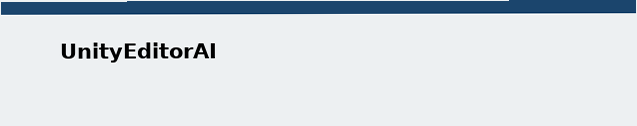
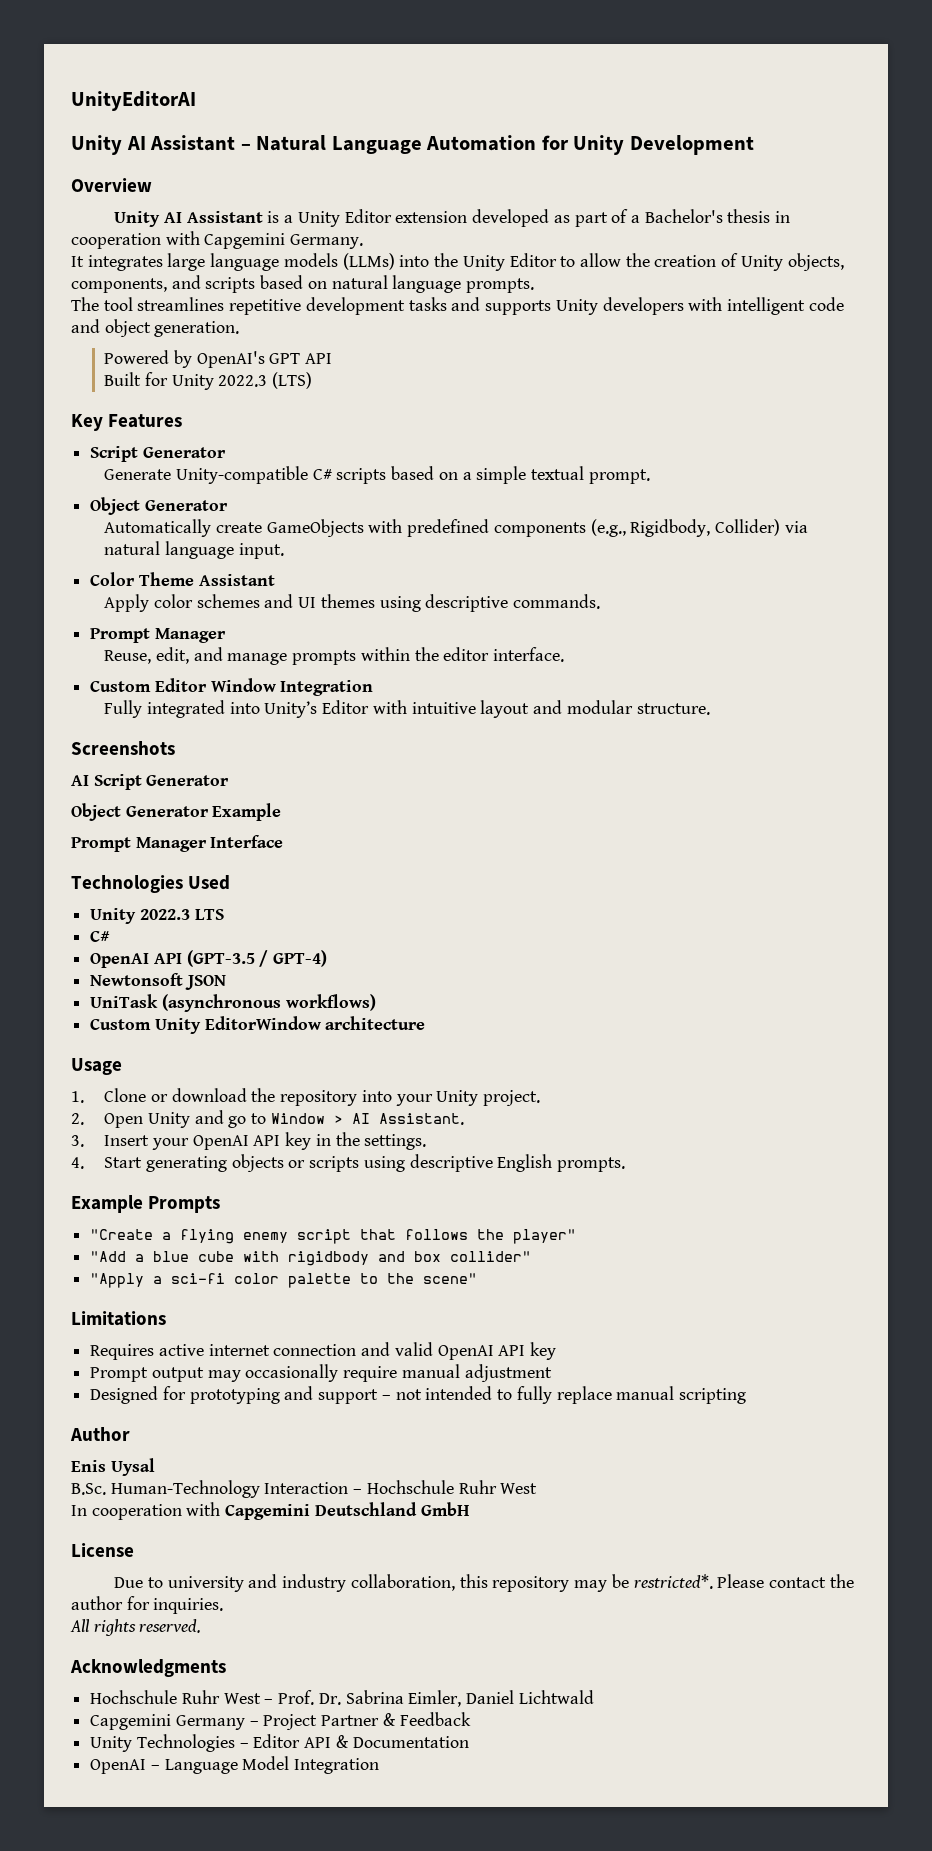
+ Unity AI Assistant – Natural Language Automation for Unity Development
+ Overview
+ Unity AI Assistant is a Unity Editor extension developed as part of a Bachelor's thesis in cooperation with Capgemini Germany.
+ It integrates large language models (LLMs) into the Unity Editor to allow the creation of Unity objects, components, and scripts based on natural language prompts.
+ The tool streamlines repetitive development tasks and supports Unity developers with intelligent code and object generation.
+ Powered by OpenAI's GPT API
+ Built for Unity 2022.3 (LTS)
+ Key Features
+ Script Generator
+ Generate Unity-compatible C# scripts based on a simple textual prompt.
+ Object Generator
+ Automatically create GameObjects with predefined components (e.g., Rigidbody, Collider) via natural language input.
+ Color Theme Assistant
+ Apply color schemes and UI themes using descriptive commands.
+ Prompt Manager
+ Reuse, edit, and manage prompts within the editor interface.
+ Custom Editor Window Integration
+ Fully integrated into Unity’s Editor with intuitive layout and modular structure.
+ Screenshots
+ AI Script Generator
+ Object Generator Example
+ Prompt Manager Interface
+ Technologies Used
+ Unity 2022.3 LTS
+ C#
+ OpenAI API (GPT-3.5 / GPT-4)
+ Newtonsoft JSON
+ UniTask (asynchronous workflows)
+ Custom Unity EditorWindow architecture
+ Usage
+ 1. Clone or download the repository into your Unity project.
+ 2. Open Unity and go to Window > AI Assistant.
+ 3. Insert your OpenAI API key in the settings.
+ 4. Start generating objects or scripts using descriptive English prompts.
+ Example Prompts
+ "Create a flying enemy script that follows the player"
+ "Add a blue cube with rigidbody and box collider"
+ "Apply a sci-fi color palette to the scene"
+ Limitations
+ Requires active internet connection and valid OpenAI API key
+ Prompt output may occasionally require manual adjustment
+ Designed for prototyping and support – not intended to fully replace manual scripting
+ Author
+ Enis Uysal
+ B.Sc. Human-Technology Interaction – Hochschule Ruhr West
+ In cooperation with Capgemini Deutschland GmbH
+ License
+ Due to university and industry collaboration, this repository may be restricted*. Please contact the author for inquiries.
+ All rights reserved.
+ Acknowledgments
+ Hochschule Ruhr West – Prof. Dr. Sabrina Eimler, Daniel Lichtwald
+ Capgemini Germany – Project Partner & Feedback
+ Unity Technologies – Editor API & Documentation
+ OpenAI – Language Model Integration

